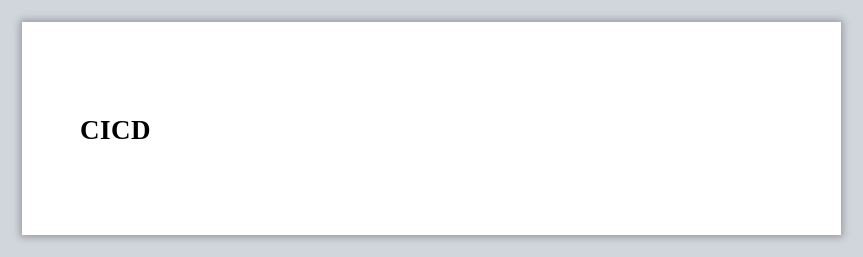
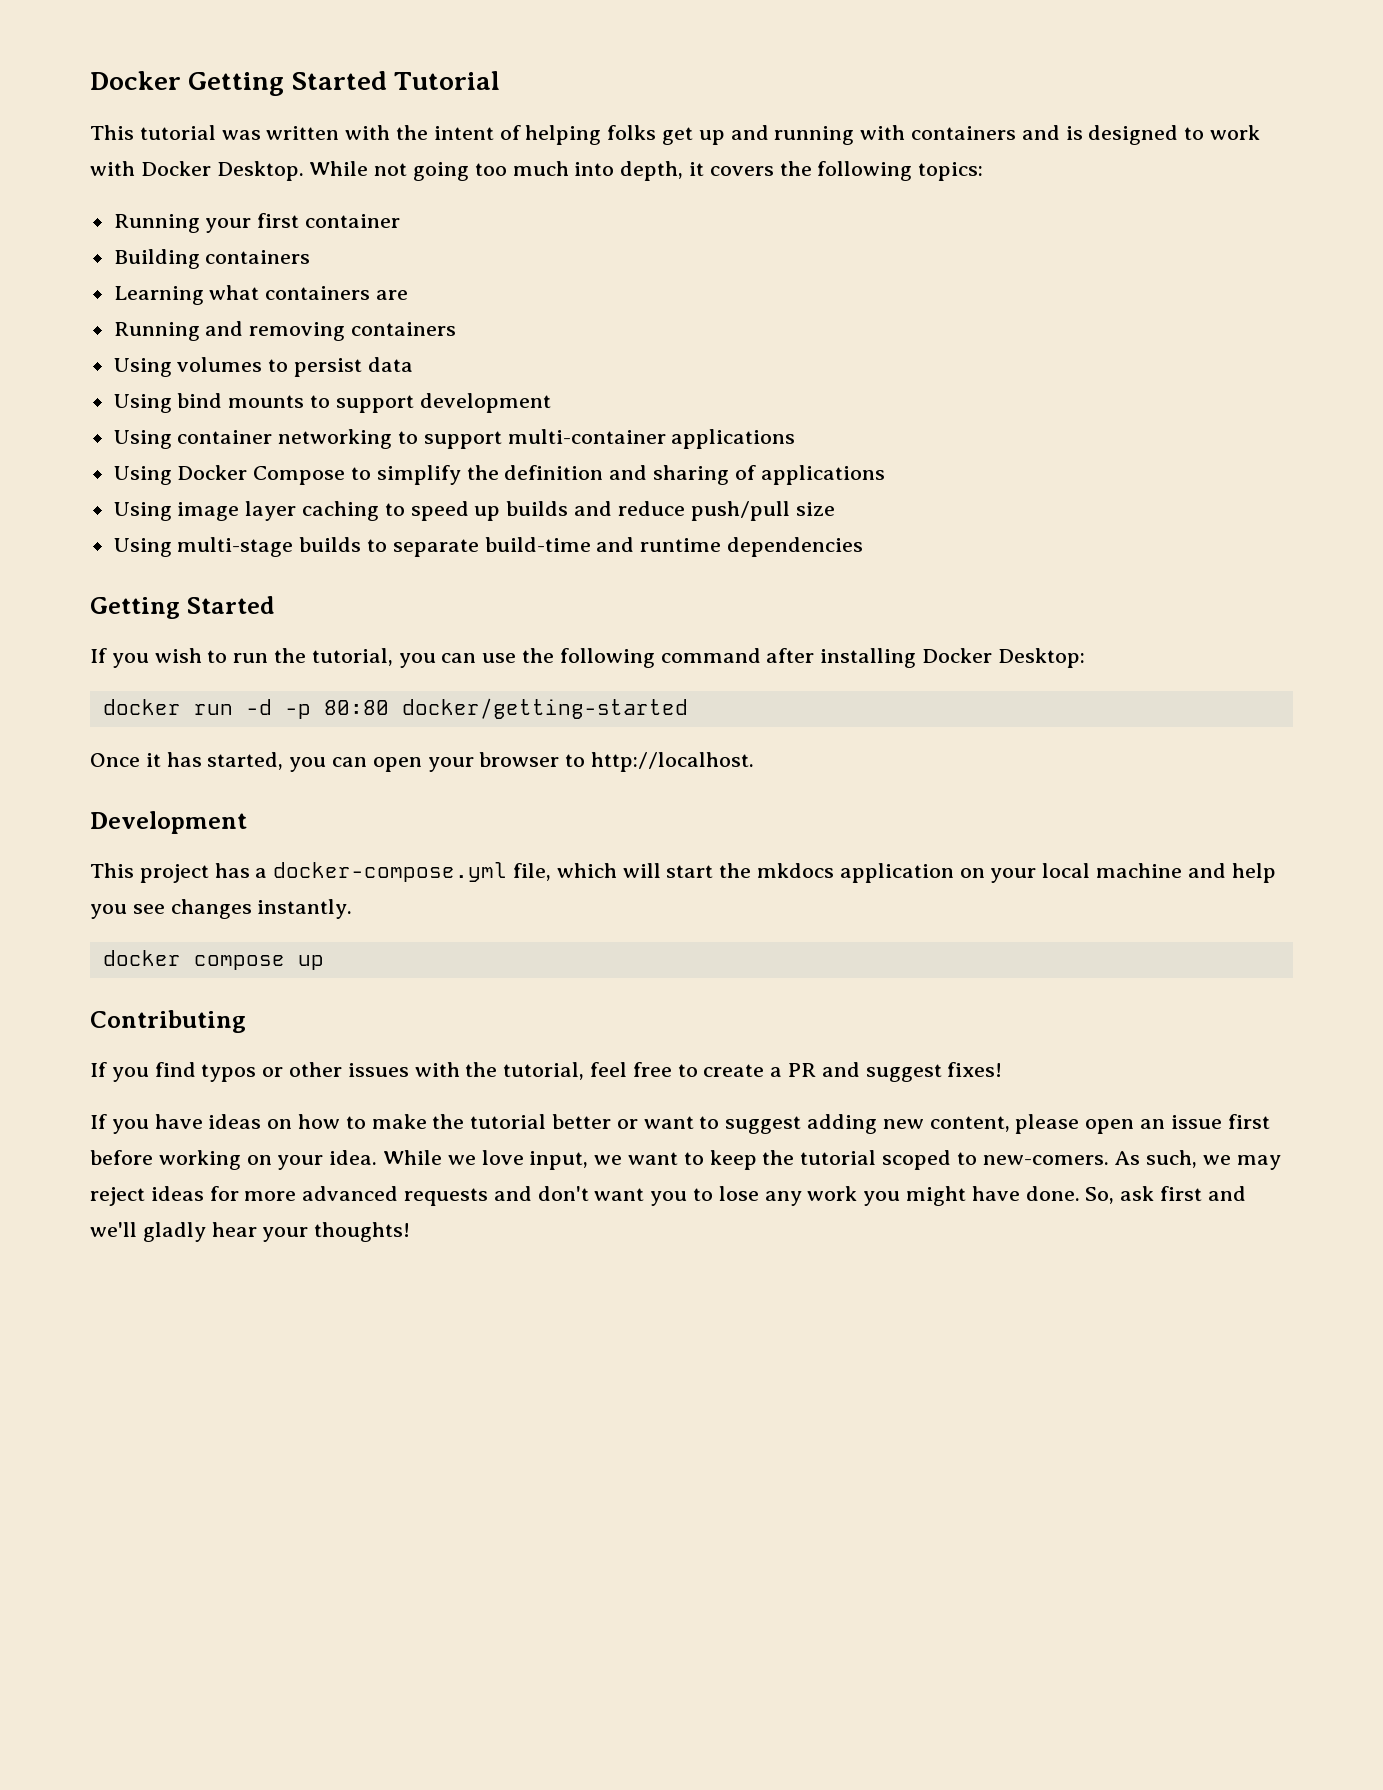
- CICD
+ Docker Getting Started Tutorial
+ This tutorial was written with the intent of helping folks get up and running with containers and is designed to work with Docker Desktop. While not going too much into depth, it covers the following topics:
+ Running your first container
+ Building containers
+ Learning what containers are
+ Running and removing containers
+ Using volumes to persist data
+ Using bind mounts to support development
+ Using container networking to support multi-container applications
+ Using Docker Compose to simplify the definition and sharing of applications
+ Using image layer caching to speed up builds and reduce push/pull size
+ Using multi-stage builds to separate build-time and runtime dependencies
+ Getting Started
+ If you wish to run the tutorial, you can use the following command after installing Docker Desktop:
+ docker run -d -p 80:80 docker/getting-started
+ Once it has started, you can open your browser to http://localhost.
+ Development
+ This project has a docker-compose.yml file, which will start the mkdocs application on your local machine and help you see changes instantly.
+ docker compose up
+ Contributing
+ If you find typos or other issues with the tutorial, feel free to create a PR and suggest fixes!
+ If you have ideas on how to make the tutorial better or want to suggest adding new content, please open an issue first before working on your idea. While we love input, we want to keep the tutorial scoped to new-comers. As such, we may reject ideas for more advanced requests and don't want you to lose any work you might have done. So, ask first and we'll gladly hear your thoughts!

